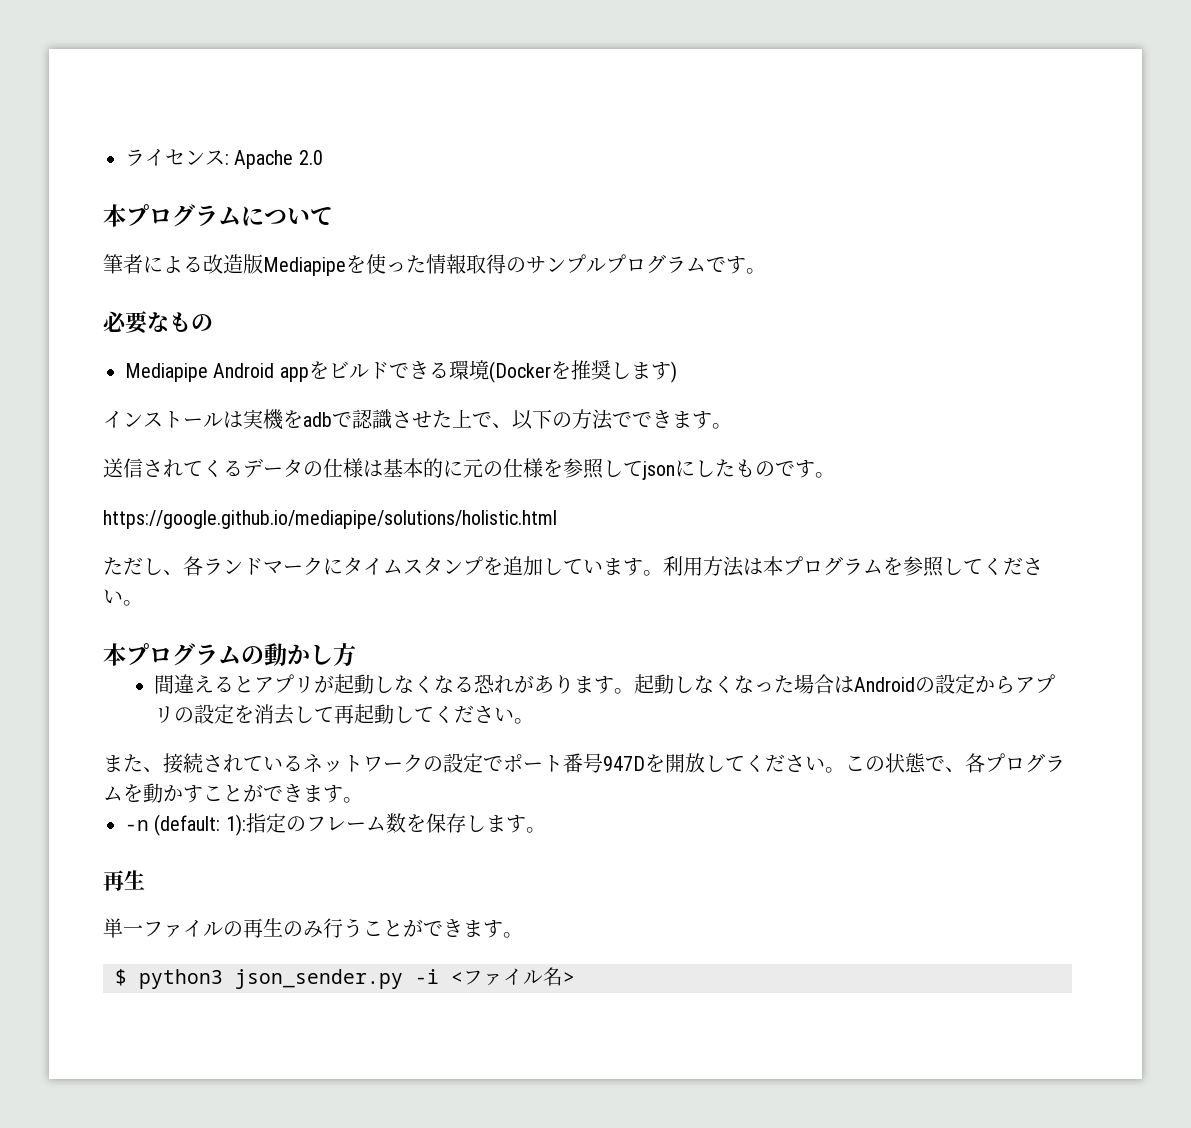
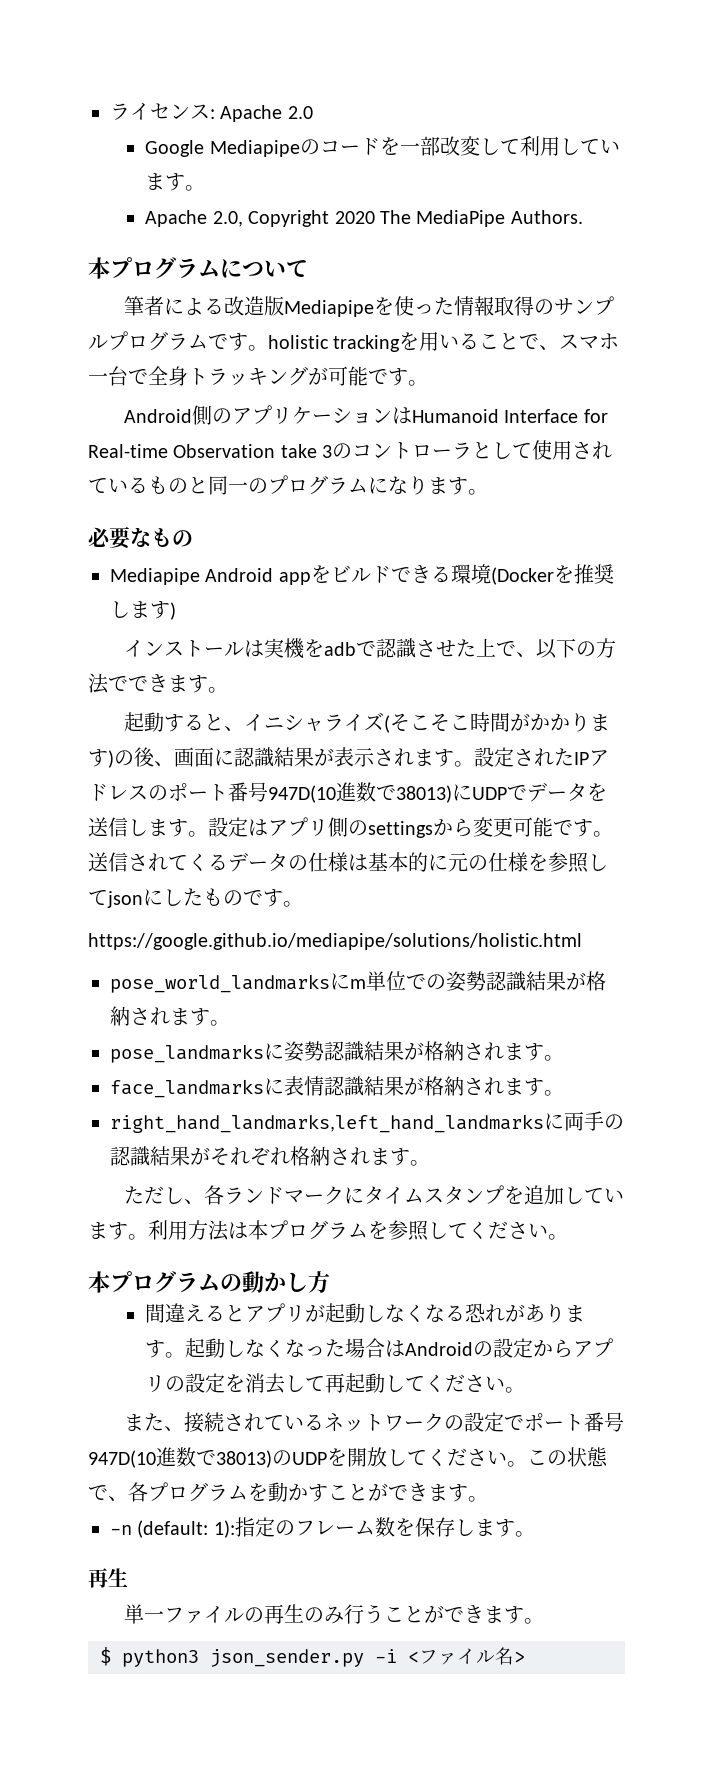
+ Google Mediapipeのコードを一部改変して利用しています。
+ Apache 2.0, Copyright 2020 The MediaPipe Authors.
- 筆者による改造版Mediapipeを使った情報取得のサンプルプログラムです。
+ 筆者による改造版Mediapipeを使った情報取得のサンプルプログラムです。holistic trackingを用いることで、スマホ一台で全身トラッキングが可能です。
+ Android側のアプリケーションはHumanoid Interface for Real-time Observation take 3のコントローラとして使用されているものと同一のプログラムになります。
+ 起動すると、イニシャライズ(そこそこ時間がかかります)の後、画面に認識結果が表示されます。設定されたIPアドレスのポート番号947D(10進数で38013)にUDPでデータを送信します。設定はアプリ側のsettingsから変更可能です。
+ pose_world_landmarksにm単位での姿勢認識結果が格納されます。
+ pose_landmarksに姿勢認識結果が格納されます。
+ face_landmarksに表情認識結果が格納されます。
+ right_hand_landmarks,left_hand_landmarksに両手の認識結果がそれぞれ格納されます。
- また、接続されているネットワークの設定でポート番号947Dを開放してください。
+ また、接続されているネットワークの設定でポート番号947D(10進数で38013)のUDPを開放してください。

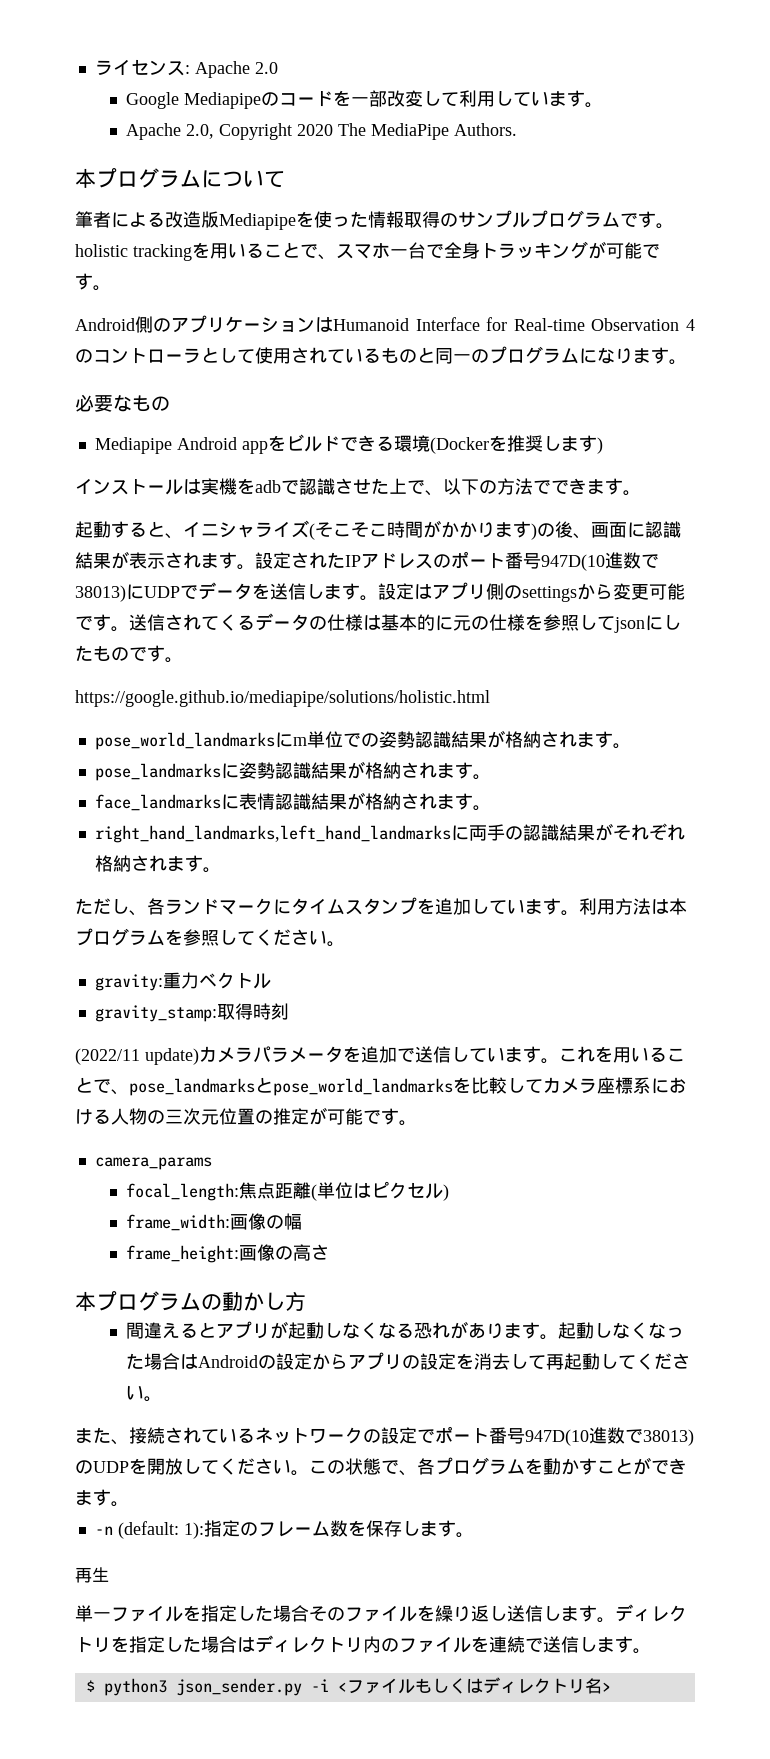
- Android側のアプリケーションはHumanoid Interface for Real-time Observation take 3のコントローラとして使用されているものと同一のプログラムになります。
+ Android側のアプリケーションはHumanoid Interface for Real-time Observation 4のコントローラとして使用されているものと同一のプログラムになります。
+ gravity:重力ベクトル
+ gravity_stamp:取得時刻
+ (2022/11 update)カメラパラメータを追加で送信しています。これを用いることで、pose_landmarksとpose_world_landmarksを比較してカメラ座標系における人物の三次元位置の推定が可能です。
+ camera_params
+ focal_length:焦点距離(単位はピクセル)
+ frame_width:画像の幅
+ frame_height:画像の高さ
- 単一ファイルの再生のみ行うことができます。
+ 単一ファイルを指定した場合そのファイルを繰り返し送信します。ディレクトリを指定した場合はディレクトリ内のファイルを連続で送信します。
- $ python3 json_sender.py -i <ファイル名>
+ $ python3 json_sender.py -i <ファイルもしくはディレクトリ名>

